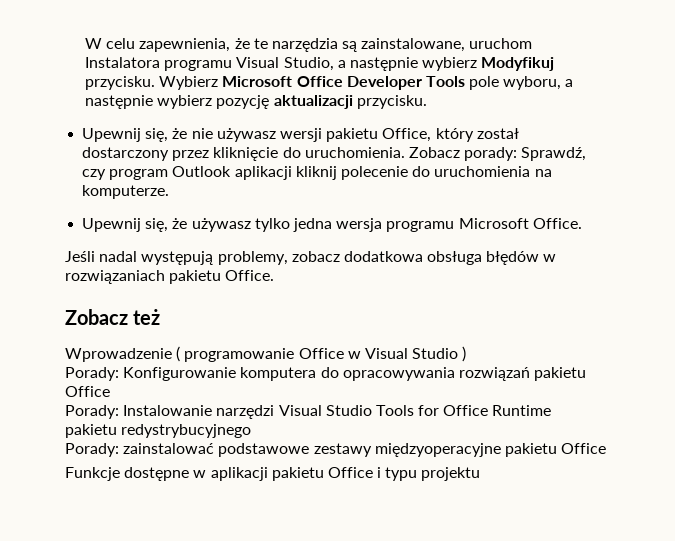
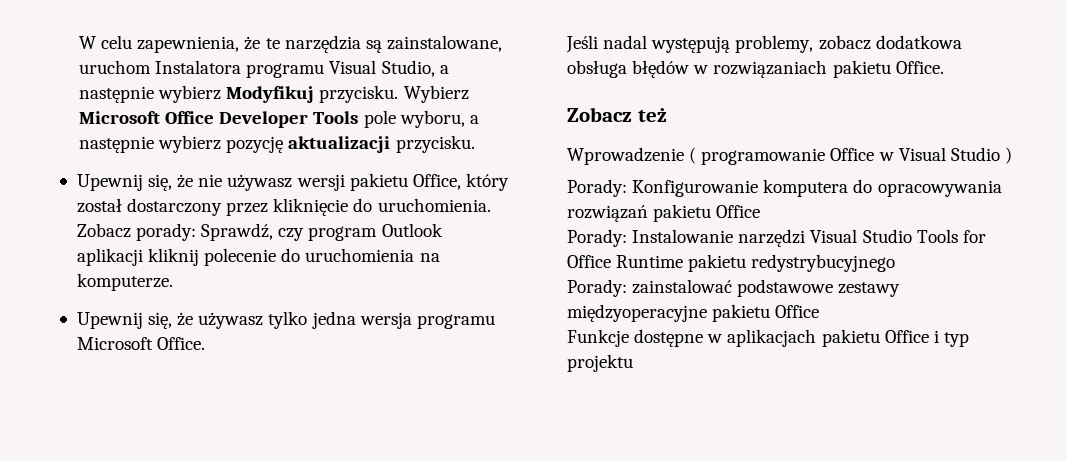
- Funkcje dostępne w aplikacji pakietu Office i typu projektu
+ Funkcje dostępne w aplikacjach pakietu Office i typ projektu

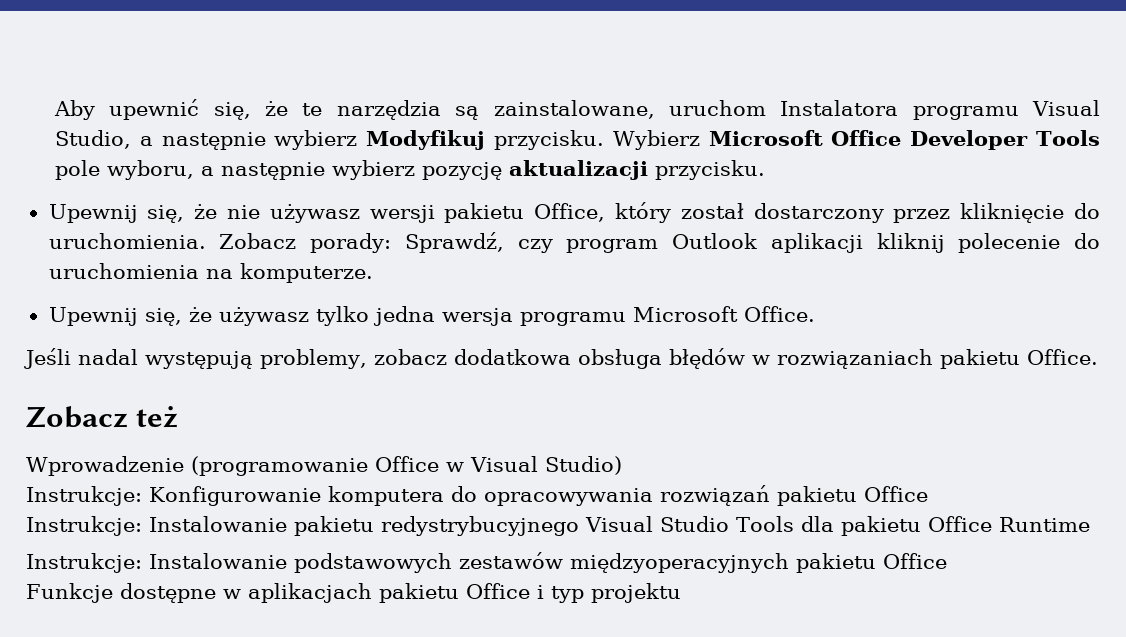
- W celu zapewnienia, że te narzędzia są zainstalowane, uruchom Instalatora programu Visual Studio, a następnie wybierz Modyfikuj przycisku.
+ Aby upewnić się, że te narzędzia są zainstalowane, uruchom Instalatora programu Visual Studio, a następnie wybierz Modyfikuj przycisku.
- Wprowadzenie ( programowanie Office w Visual Studio )
- Porady: Konfigurowanie komputera do opracowywania rozwiązań pakietu Office
+ Wprowadzenie (programowanie Office w Visual Studio)
+ Instrukcje: Konfigurowanie komputera do opracowywania rozwiązań pakietu Office
- Porady: Instalowanie narzędzi Visual Studio Tools for Office Runtime pakietu redystrybucyjnego
- Porady: zainstalować podstawowe zestawy międzyoperacyjne pakietu Office
+ Instrukcje: Instalowanie pakietu redystrybucyjnego Visual Studio Tools dla pakietu Office Runtime
+ Instrukcje: Instalowanie podstawowych zestawów międzyoperacyjnych pakietu Office

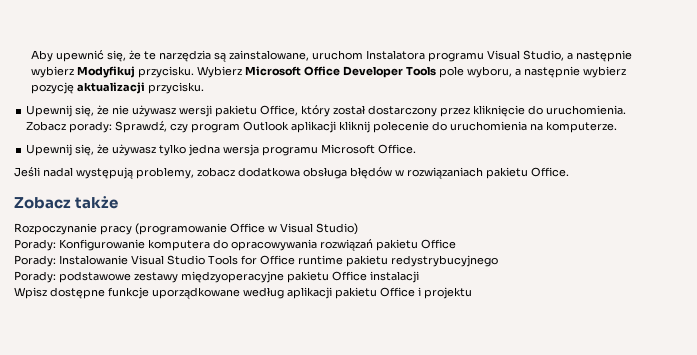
- Zobacz też
- Wprowadzenie (programowanie Office w Visual Studio)
+ Zobacz także
+ Rozpoczynanie pracy (programowanie Office w Visual Studio)
- Instrukcje: Konfigurowanie komputera do opracowywania rozwiązań pakietu Office
+ Porady: Konfigurowanie komputera do opracowywania rozwiązań pakietu Office
- Instrukcje: Instalowanie pakietu redystrybucyjnego Visual Studio Tools dla pakietu Office Runtime
- Instrukcje: Instalowanie podstawowych zestawów międzyoperacyjnych pakietu Office
- Funkcje dostępne w aplikacjach pakietu Office i typ projektu
+ Porady: Instalowanie Visual Studio Tools for Office runtime pakietu redystrybucyjnego
+ Porady: podstawowe zestawy międzyoperacyjne pakietu Office instalacji
+ Wpisz dostępne funkcje uporządkowane według aplikacji pakietu Office i projektu

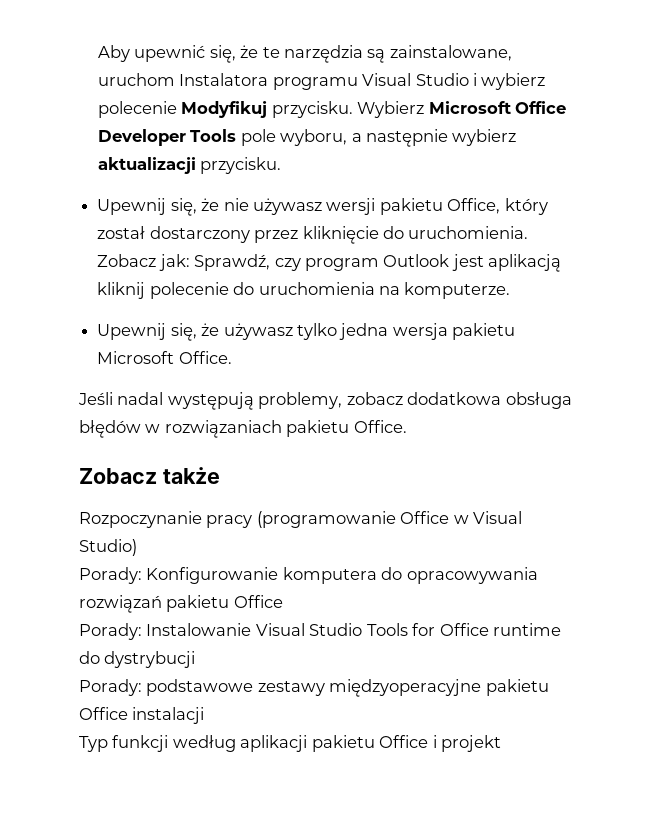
- Aby upewnić się, że te narzędzia są zainstalowane, uruchom Instalatora programu Visual Studio, a następnie wybierz Modyfikuj przycisku.
+ Aby upewnić się, że te narzędzia są zainstalowane, uruchom Instalatora programu Visual Studio i wybierz polecenie Modyfikuj przycisku.
- Wybierz Microsoft Office Developer Tools pole wyboru, a następnie wybierz pozycję aktualizacji przycisku.
+ Wybierz Microsoft Office Developer Tools pole wyboru, a następnie wybierz aktualizacji przycisku.
- Zobacz porady: Sprawdź, czy program Outlook aplikacji kliknij polecenie do uruchomienia na komputerze.
+ Zobacz jak: Sprawdź, czy program Outlook jest aplikacją kliknij polecenie do uruchomienia na komputerze.
- Upewnij się, że używasz tylko jedna wersja programu Microsoft Office.
+ Upewnij się, że używasz tylko jedna wersja pakietu Microsoft Office.
- Porady: Instalowanie Visual Studio Tools for Office runtime pakietu redystrybucyjnego
+ Porady: Instalowanie Visual Studio Tools for Office runtime do dystrybucji
- Wpisz dostępne funkcje uporządkowane według aplikacji pakietu Office i projektu
+ Typ funkcji według aplikacji pakietu Office i projekt

